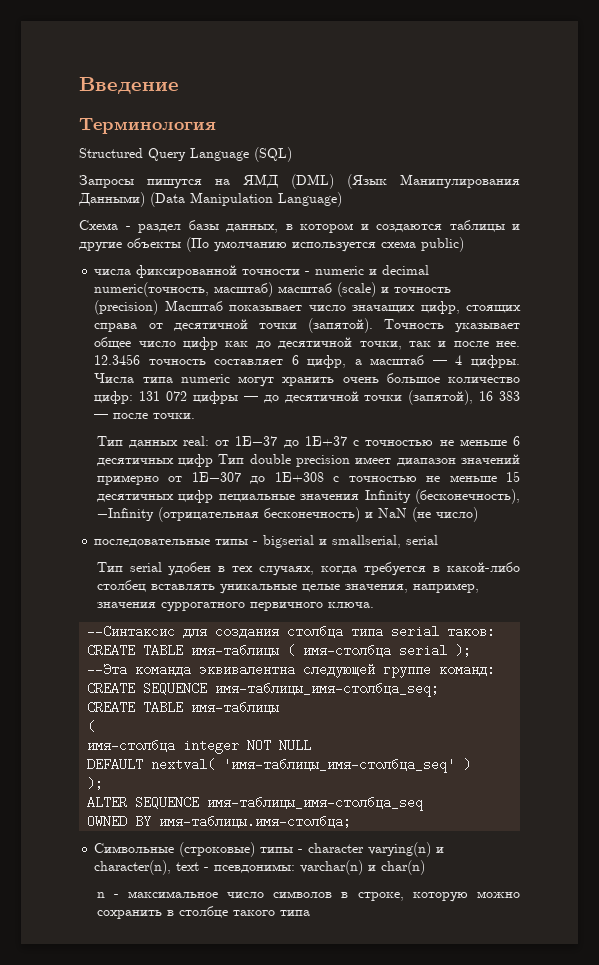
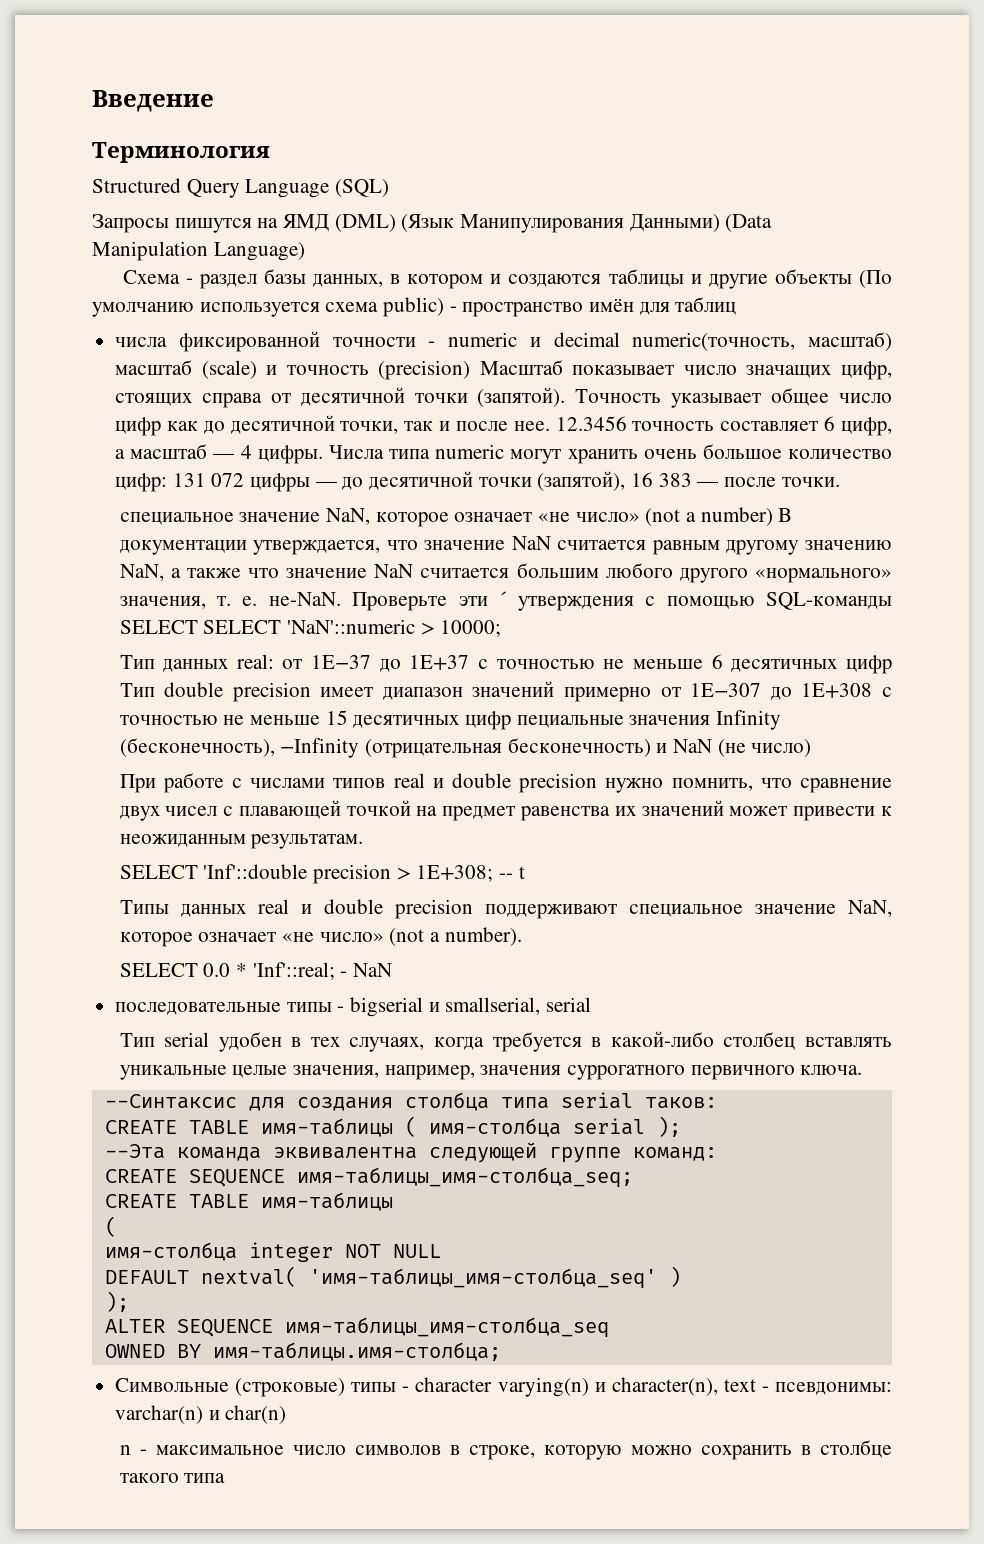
- Схема - раздел базы данных, в котором и создаются таблицы и другие объекты (По умолчанию используется схема public)
+ Схема - раздел базы данных, в котором и создаются таблицы и другие объекты (По умолчанию используется схема public) - пространство имён для таблиц
+ специальное значение NaN, которое означает «не число» (not a number) В документации утверждается, что значение NaN считается равным другому значению NaN, а также что значение NaN считается большим любого другого «нормального» значения, т. е. не-NaN. Проверьте эти ´ утверждения с помощью SQL-команды SELECT SELECT 'NaN'::numeric > 10000;
+ При работе с числами типов real и double precision нужно помнить, что сравнение двух чисел с плавающей точкой на предмет равенства их значений может привести к неожиданным результатам.
+ SELECT 'Inf'::double precision > 1E+308; -- t
+ Типы данных real и double precision поддерживают специальное значение NaN, которое означает «не число» (not a number).
+ SELECT 0.0 * 'Inf'::real; - NaN

